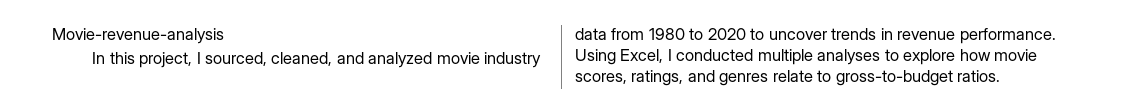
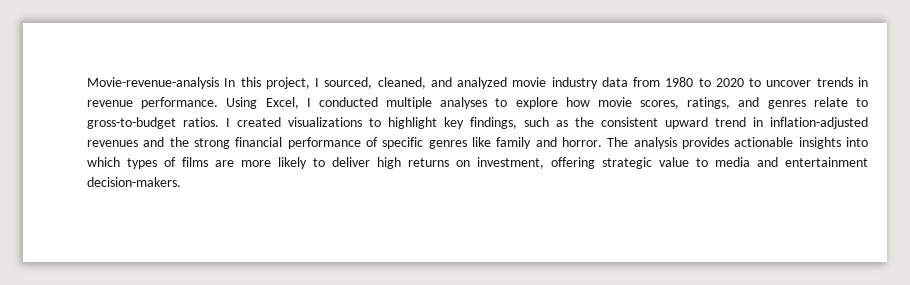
- Movie-revenue-analysis
- In this project, I sourced, cleaned, and analyzed movie industry data from 1980 to 2020 to uncover trends in revenue performance.
+ Movie-revenue-analysis In this project, I sourced, cleaned, and analyzed movie industry data from 1980 to 2020 to uncover trends in revenue performance.
+ I created visualizations to highlight key findings, such as the consistent upward trend in inflation-adjusted revenues and the strong financial performance of specific genres like family and horror. The analysis provides actionable insights into which types of films are more likely to deliver high returns on investment, offering strategic value to media and entertainment decision-makers.

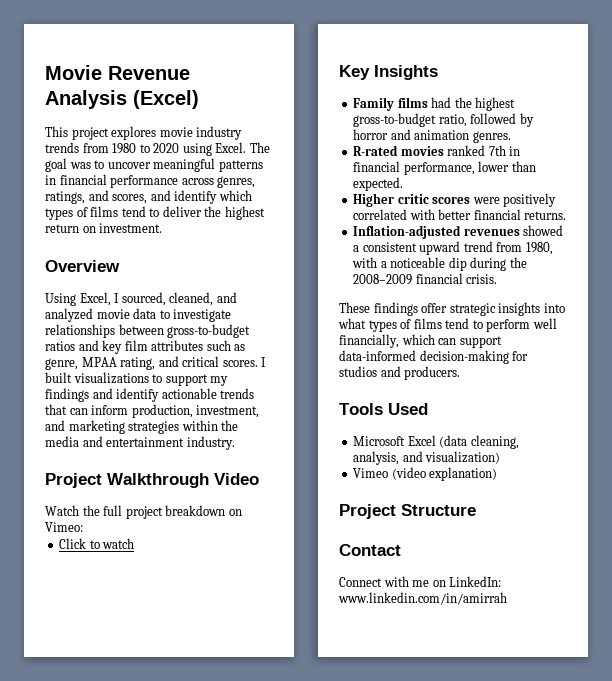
- Movie-revenue-analysis In this project, I sourced, cleaned, and analyzed movie industry data from 1980 to 2020 to uncover trends in revenue performance. Using Excel, I conducted multiple analyses to explore how movie scores, ratings, and genres relate to gross-to-budget ratios. I created visualizations to highlight key findings, such as the consistent upward trend in inflation-adjusted revenues and the strong financial performance of specific genres like family and horror. The analysis provides actionable insights into which types of films are more likely to deliver high returns on investment, offering strategic value to media and entertainment decision-makers.
+ Movie Revenue Analysis (Excel)
+ This project explores movie industry trends from 1980 to 2020 using Excel. The goal was to uncover meaningful patterns in financial performance across genres, ratings, and scores, and identify which types of films tend to deliver the highest return on investment.
+ Overview
+ Using Excel, I sourced, cleaned, and analyzed movie data to investigate relationships between gross-to-budget ratios and key film attributes such as genre, MPAA rating, and critical scores. I built visualizations to support my findings and identify actionable trends that can inform production, investment, and marketing strategies within the media and entertainment industry.
+ Project Walkthrough Video
+ Watch the full project breakdown on Vimeo:
+ Click to watch
+ Key Insights
+ Family films had the highest gross-to-budget ratio, followed by horror and animation genres.
+ R-rated movies ranked 7th in financial performance, lower than expected.
+ Higher critic scores were positively correlated with better financial returns.
+ Inflation-adjusted revenues showed a consistent upward trend from 1980, with a noticeable dip during the 2008–2009 financial crisis.
+ These findings offer strategic insights into what types of films tend to perform well financially, which can support data-informed decision-making for studios and producers.
+ Tools Used
+ Microsoft Excel (data cleaning, analysis, and visualization)
+ Vimeo (video explanation)
+ Project Structure
+ Contact
+ Connect with me on LinkedIn: www.linkedin.com/in/amirrah

